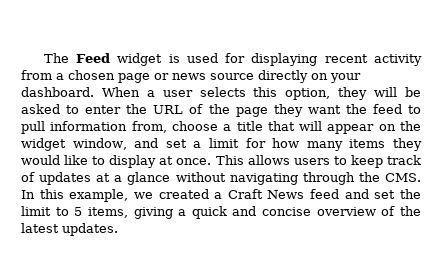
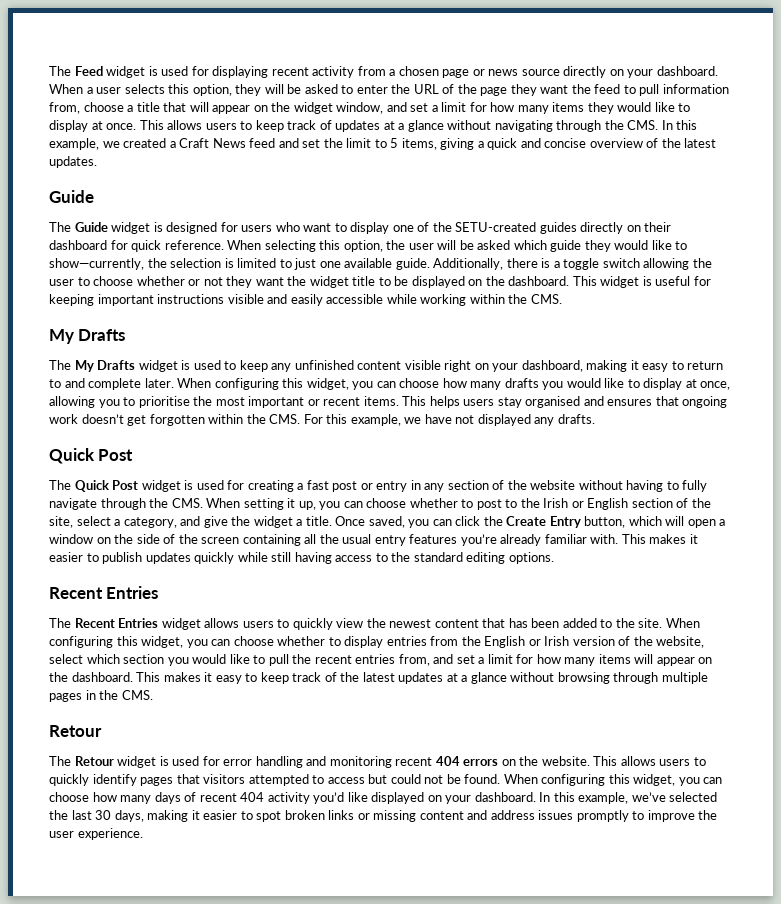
  This allows users to keep track of updates at a glance without navigating through the CMS. In this example, we created a Craft News feed and set the limit to 5 items, giving a quick and concise overview of the latest updates.
+ Guide
+ The Guide widget is designed for users who want to display one of the SETU-created guides directly on their dashboard for quick reference. When selecting this option, the user will be asked which guide they would like to show—currently, the selection is limited to just one available guide. Additionally, there is a toggle switch allowing the user to choose whether or not they want the widget title to be displayed on the dashboard. This widget is useful for keeping important instructions visible and easily accessible while working within the CMS.
+ My Drafts
+ The My Drafts widget is used to keep any unfinished content visible right on your dashboard, making it easy to return to and complete later. When configuring this widget, you can choose how many drafts you would like to display at once, allowing you to prioritise the most important or recent items. This helps users stay organised and ensures that ongoing work doesn’t get forgotten within the CMS. For this example, we have not displayed any drafts.
+ Quick Post
+ The Quick Post widget is used for creating a fast post or entry in any section of the website without having to fully navigate through the CMS. When setting it up, you can choose whether to post to the Irish or English section of the site, select a category, and give the widget a title. Once saved, you can click the Create Entry button, which will open a window on the side of the screen containing all the usual entry features you’re already familiar with. This makes it easier to publish updates quickly while still having access to the standard editing options.
+ Recent Entries
+ The Recent Entries widget allows users to quickly view the newest content that has been added to the site. When configuring this widget, you can choose whether to display entries from the English or Irish version of the website, select which section you would like to pull the recent entries from, and set a limit for how many items will appear on the dashboard. This makes it easy to keep track of the latest updates at a glance without browsing through multiple pages in the CMS.
+ Retour
+ The Retour widget is used for error handling and monitoring recent 404 errors on the website. This allows users to quickly identify pages that visitors attempted to access but could not be found. When configuring this widget, you can choose how many days of recent 404 activity you’d like displayed on your dashboard. In this example, we’ve selected the last 30 days, making it easier to spot broken links or missing content and address issues promptly to improve the user experience.

